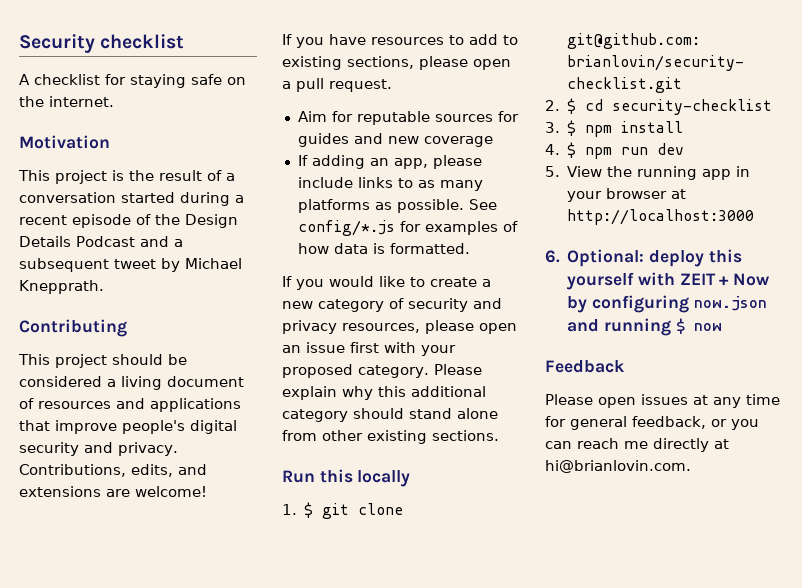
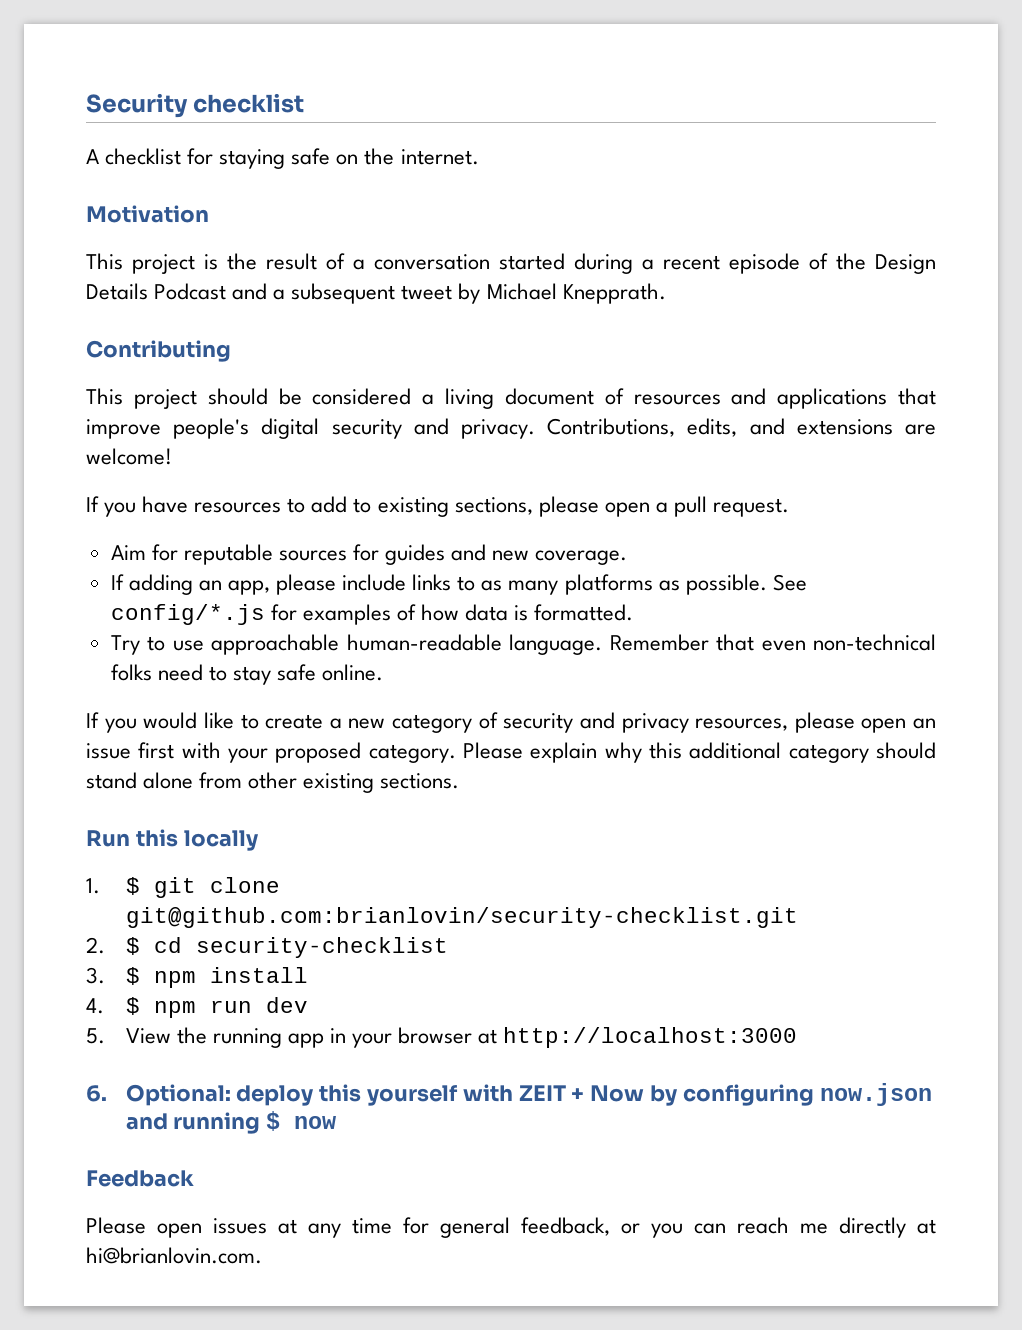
- Aim for reputable sources for guides and new coverage
+ Aim for reputable sources for guides and new coverage.
+ Try to use approachable human-readable language. Remember that even non-technical folks need to stay safe online.

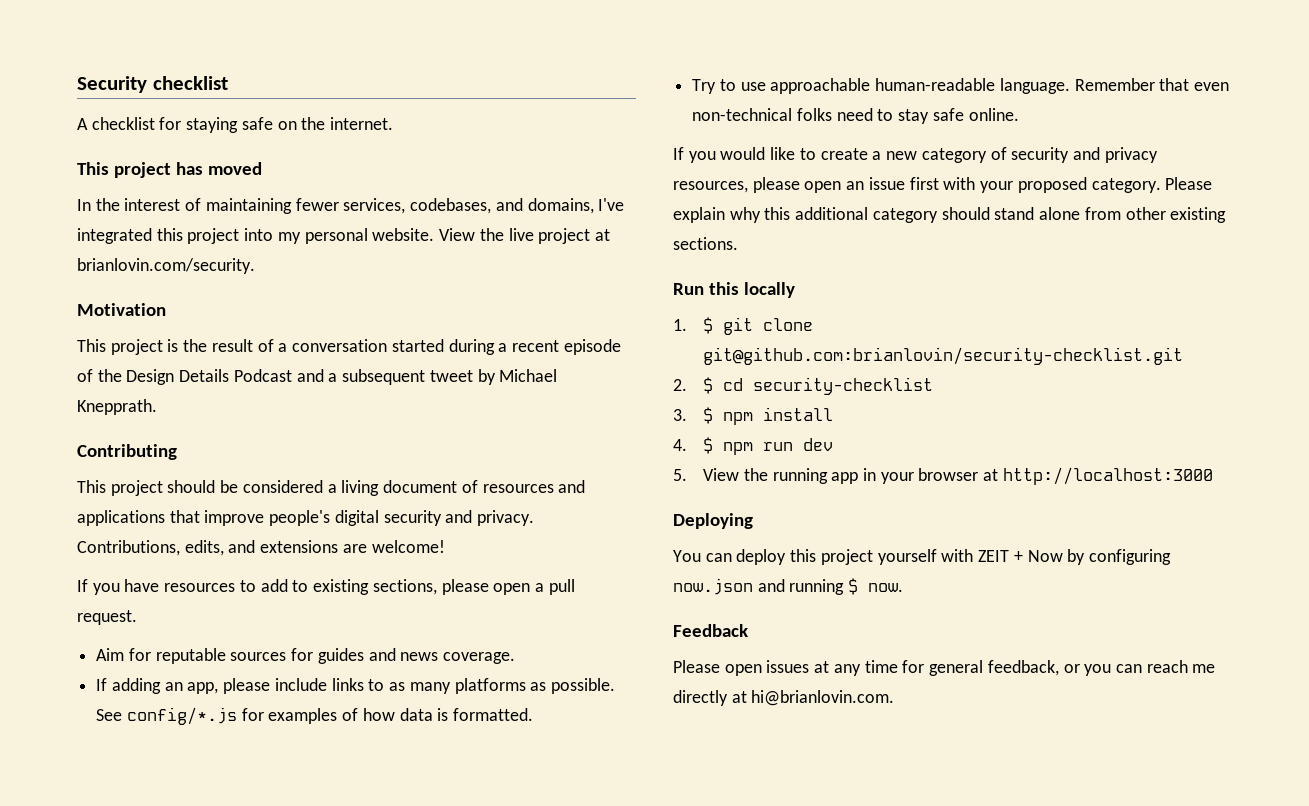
+ This project has moved
+ In the interest of maintaining fewer services, codebases, and domains, I've integrated this project into my personal website. View the live project at brianlovin.com/security.
- Aim for reputable sources for guides and new coverage.
+ Aim for reputable sources for guides and news coverage.
- 6. Optional: deploy this yourself with ZEIT + Now by configuring now.json and running $ now
+ Deploying
+ You can deploy this project yourself with ZEIT + Now by configuring now.json and running $ now.

